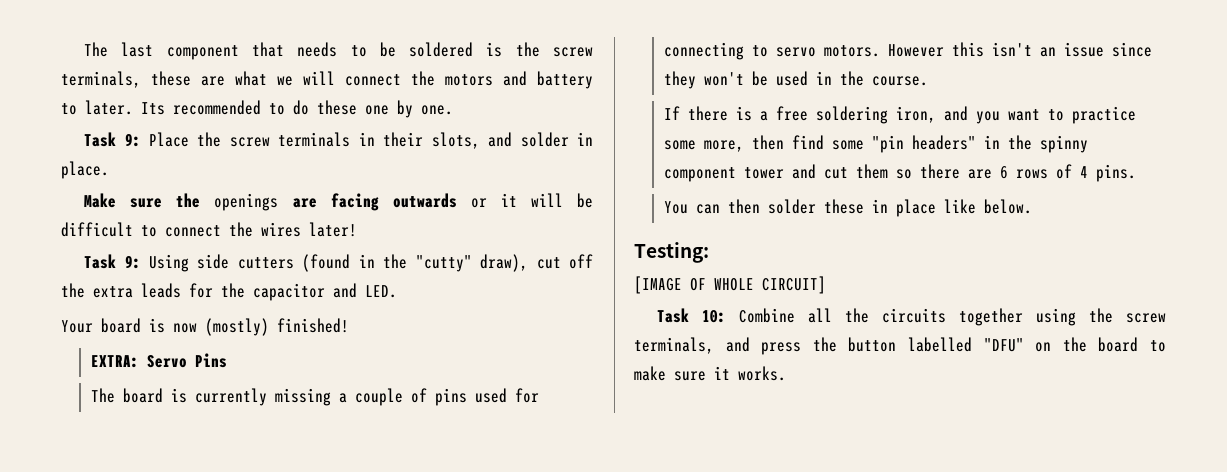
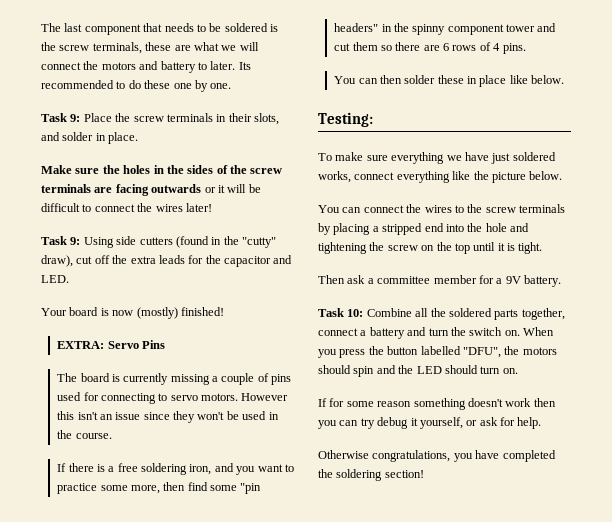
- Make sure the openings are facing outwards or it will be difficult to connect the wires later!
+ Make sure the holes in the sides of the screw terminals are facing outwards or it will be difficult to connect the wires later!
- [IMAGE OF WHOLE CIRCUIT]
+ To make sure everything we have just soldered works, connect everything like the picture below.
+ You can connect the wires to the screw terminals by placing a stripped end into the hole and tightening the screw on the top until it is tight.
+ Then ask a committee member for a 9V battery.
- Task 10: Combine all the circuits together using the screw terminals, and press the button labelled "DFU" on the board to make sure it works.
+ Task 10: Combine all the soldered parts together, connect a battery and turn the switch on. When you press the button labelled "DFU", the motors should spin and the LED should turn on.
+ If for some reason something doesn't work then you can try debug it yourself, or ask for help.
+ Otherwise congratulations, you have completed the soldering section!

